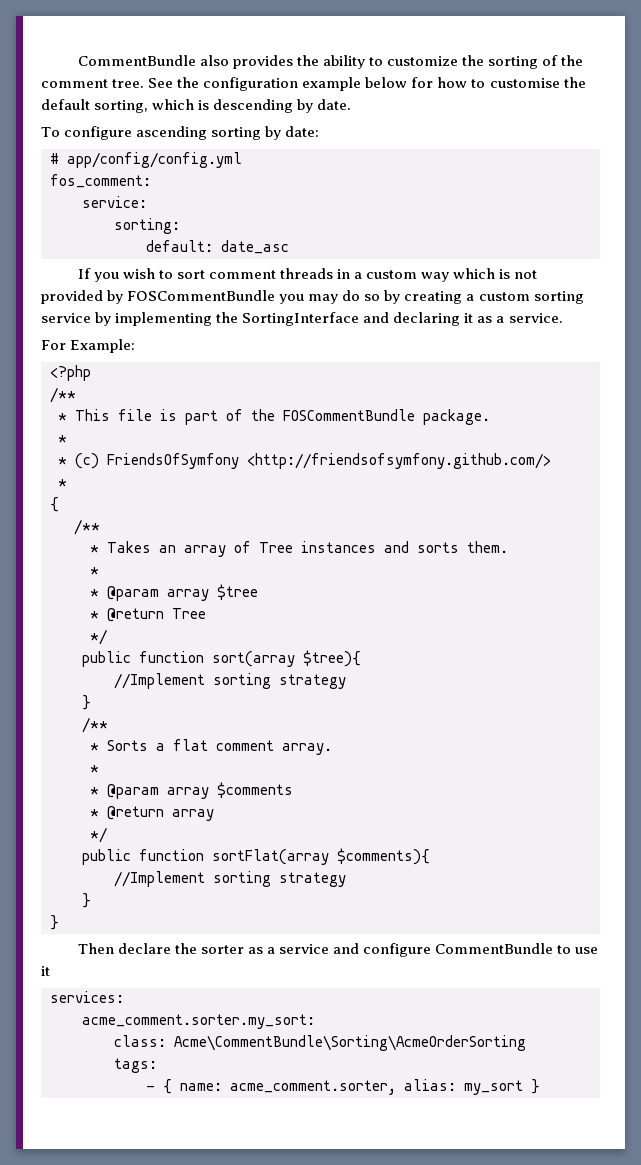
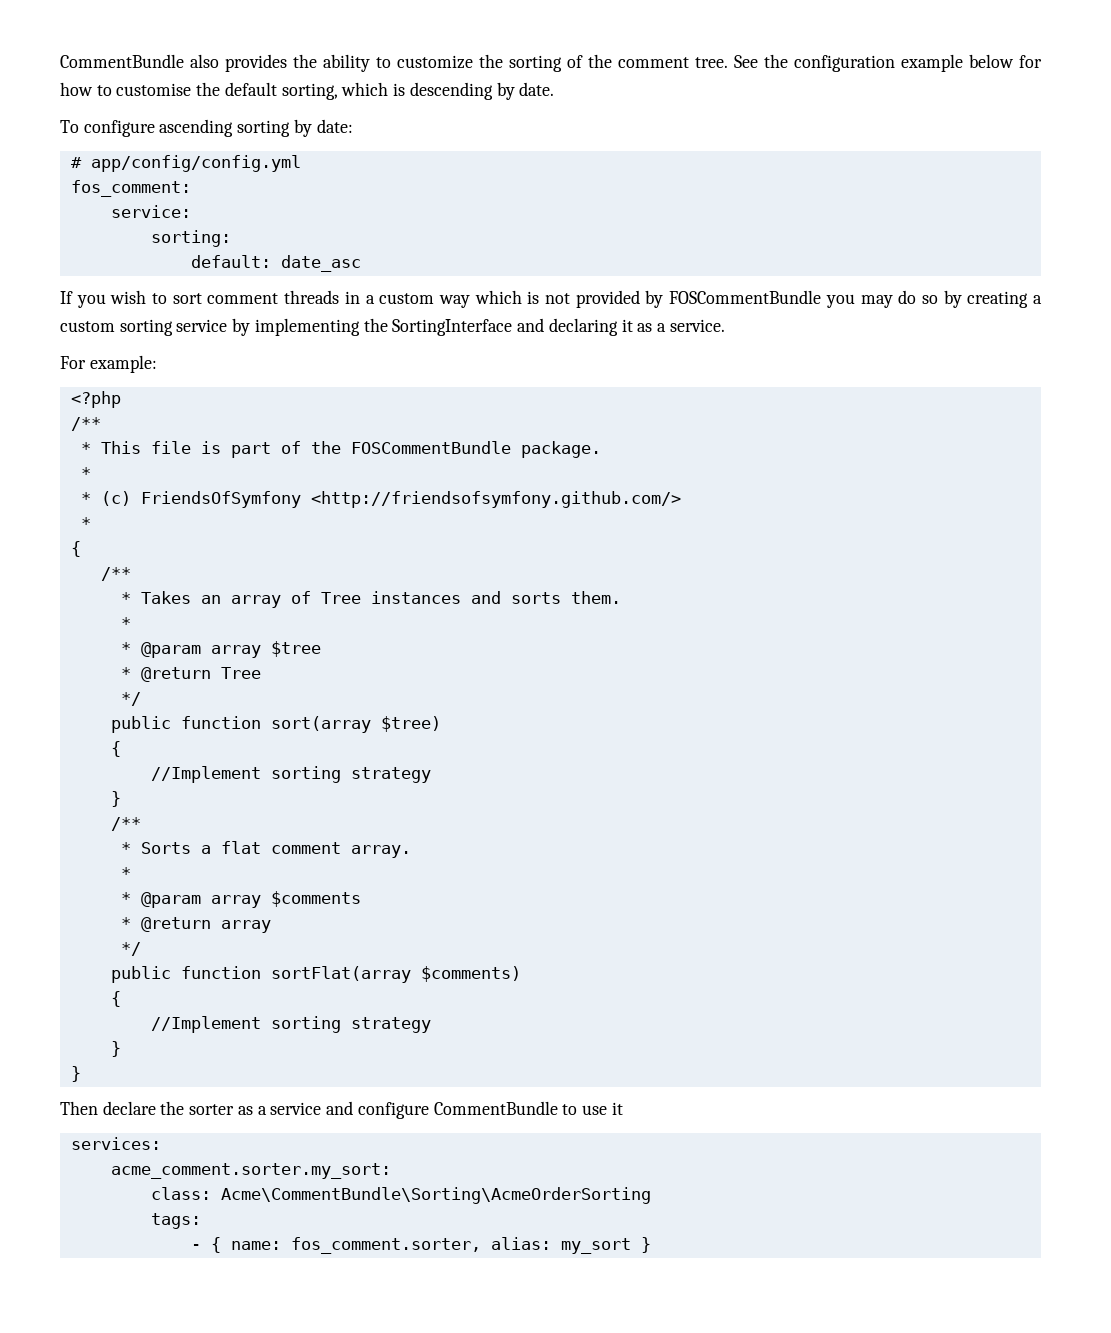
- For Example:
+ For example:
- public function sort(array $tree){
+ public function sort(array $tree)
+ {
- public function sortFlat(array $comments){
+ public function sortFlat(array $comments)
+ {
- - { name: acme_comment.sorter, alias: my_sort }
+ - { name: fos_comment.sorter, alias: my_sort }

